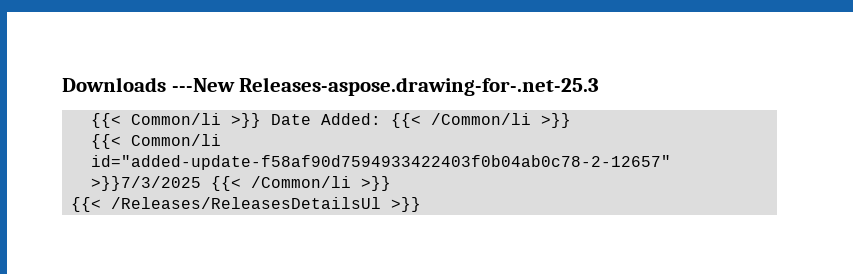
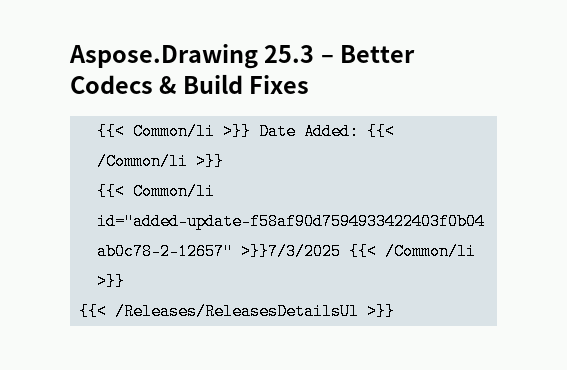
- Downloads ---New Releases-aspose.drawing-for-.net-25.3
+ Aspose.Drawing 25.3 – Better Codecs & Build Fixes

